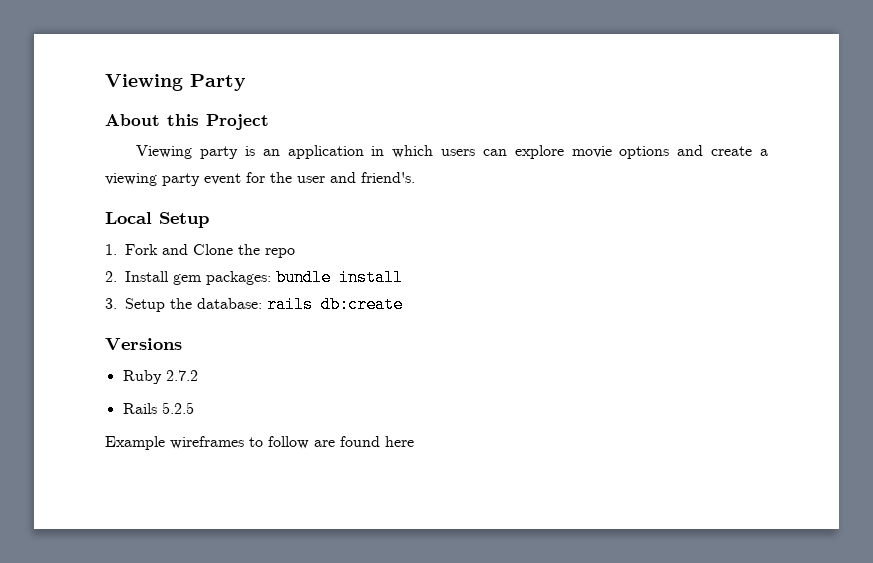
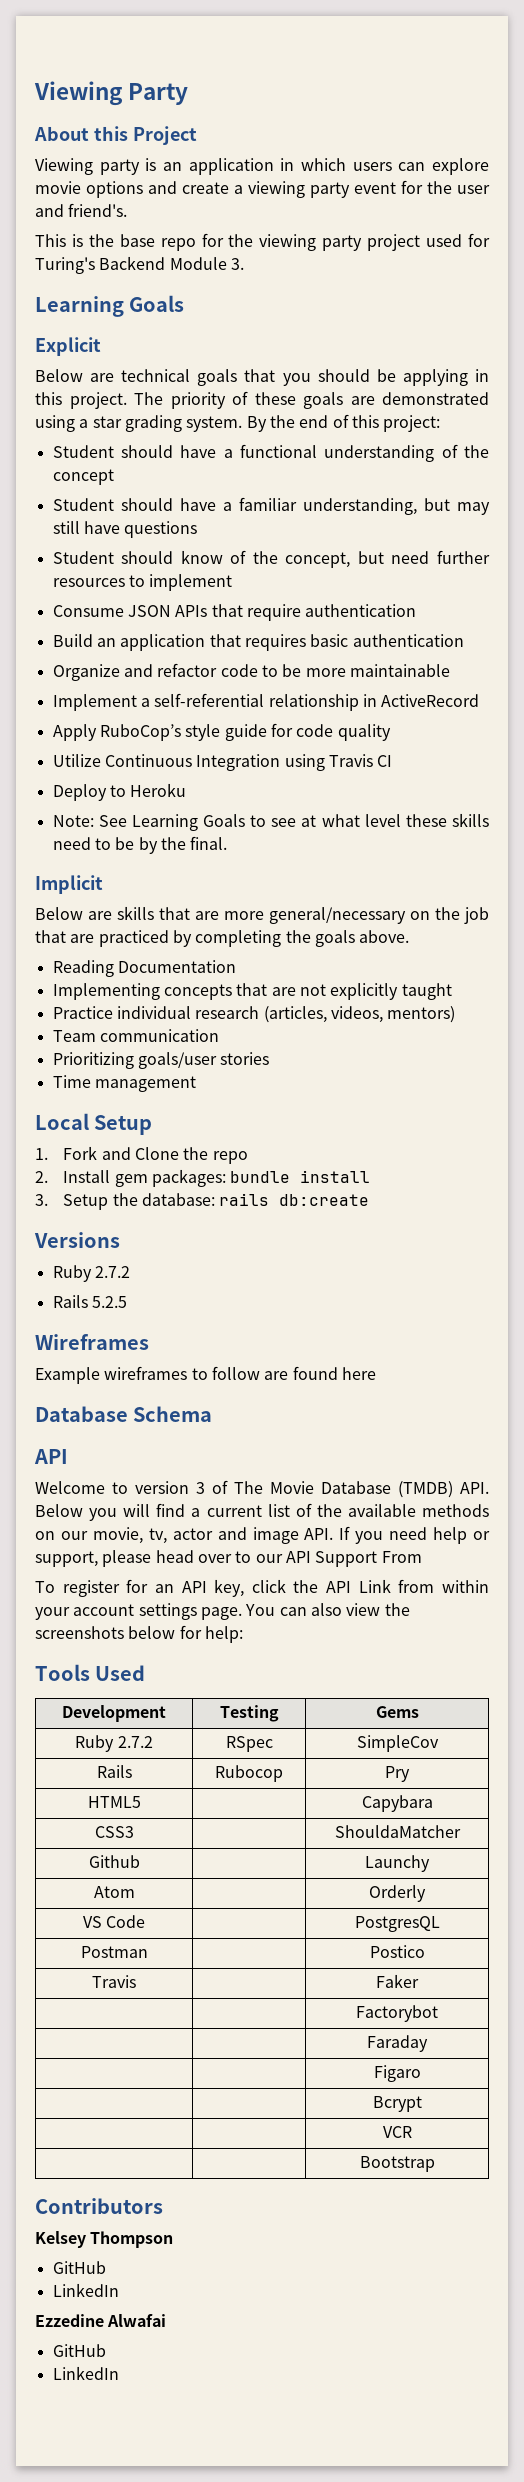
+ This is the base repo for the viewing party project used for Turing's Backend Module 3.
+ Learning Goals
+ Explicit
+ Below are technical goals that you should be applying in this project. The priority of these goals are demonstrated using a star grading system. By the end of this project:
+ Student should have a functional understanding of the concept
+ Student should have a familiar understanding, but may still have questions
+ Student should know of the concept, but need further resources to implement
+ Consume JSON APIs that require authentication
+ Build an application that requires basic authentication
+ Organize and refactor code to be more maintainable
+ Implement a self-referential relationship in ActiveRecord
+ Apply RuboCop’s style guide for code quality
+ Utilize Continuous Integration using Travis CI
+ Deploy to Heroku
+ Note: See Learning Goals to see at what level these skills need to be by the final.
+ Implicit
+ Below are skills that are more general/necessary on the job that are practiced by completing the goals above.
+ Reading Documentation
+ Implementing concepts that are not explicitly taught
+ Practice individual research (articles, videos, mentors)
+ Team communication
+ Prioritizing goals/user stories
+ Time management
+ Wireframes
+ Database Schema
+ API
+ Welcome to version 3 of The Movie Database (TMDB) API. Below you will find a current list of the available methods on our movie, tv, actor and image API. If you need help or support, please head over to our API Support From
+ To register for an API key, click the API Link from within your account settings page. You can also view the screenshots below for help:
+ Tools Used
+ Development | Testing | Gems
+ Ruby 2.7.2 | RSpec | SimpleCov
+ Rails | Rubocop | Pry
+ HTML5 | | Capybara
+ CSS3 | | ShouldaMatcher
+ Github | | Launchy
+ Atom | | Orderly
+ VS Code | | PostgresQL
+ Postman | | Postico
+ Travis | | Faker
+ | | Factorybot
+ | | Faraday
+ | | Figaro
+ | | Bcrypt
+ | | VCR
+ | | Bootstrap
+ Contributors
+ Kelsey Thompson
+ GitHub
+ LinkedIn
+ Ezzedine Alwafai
+ GitHub
+ LinkedIn

